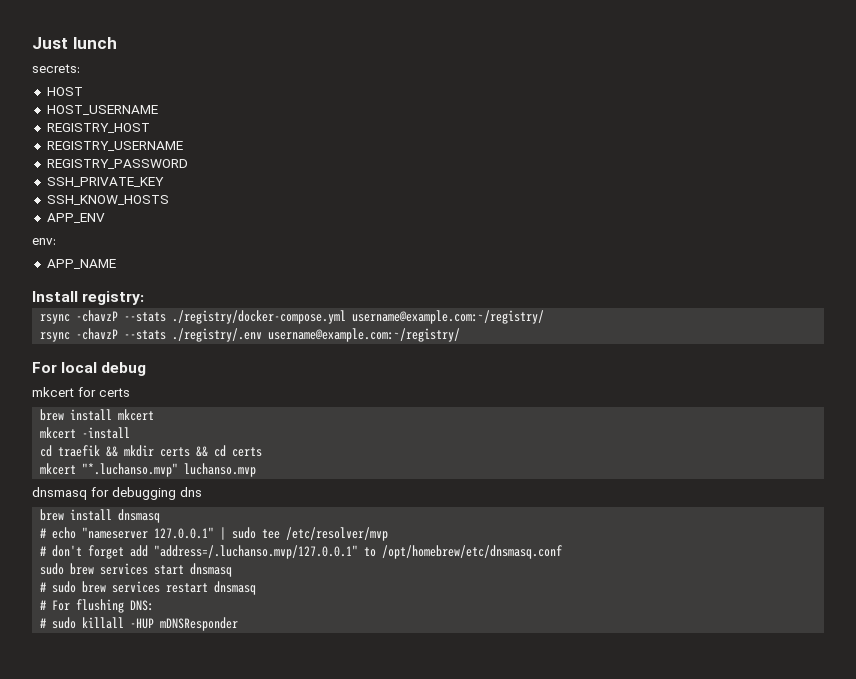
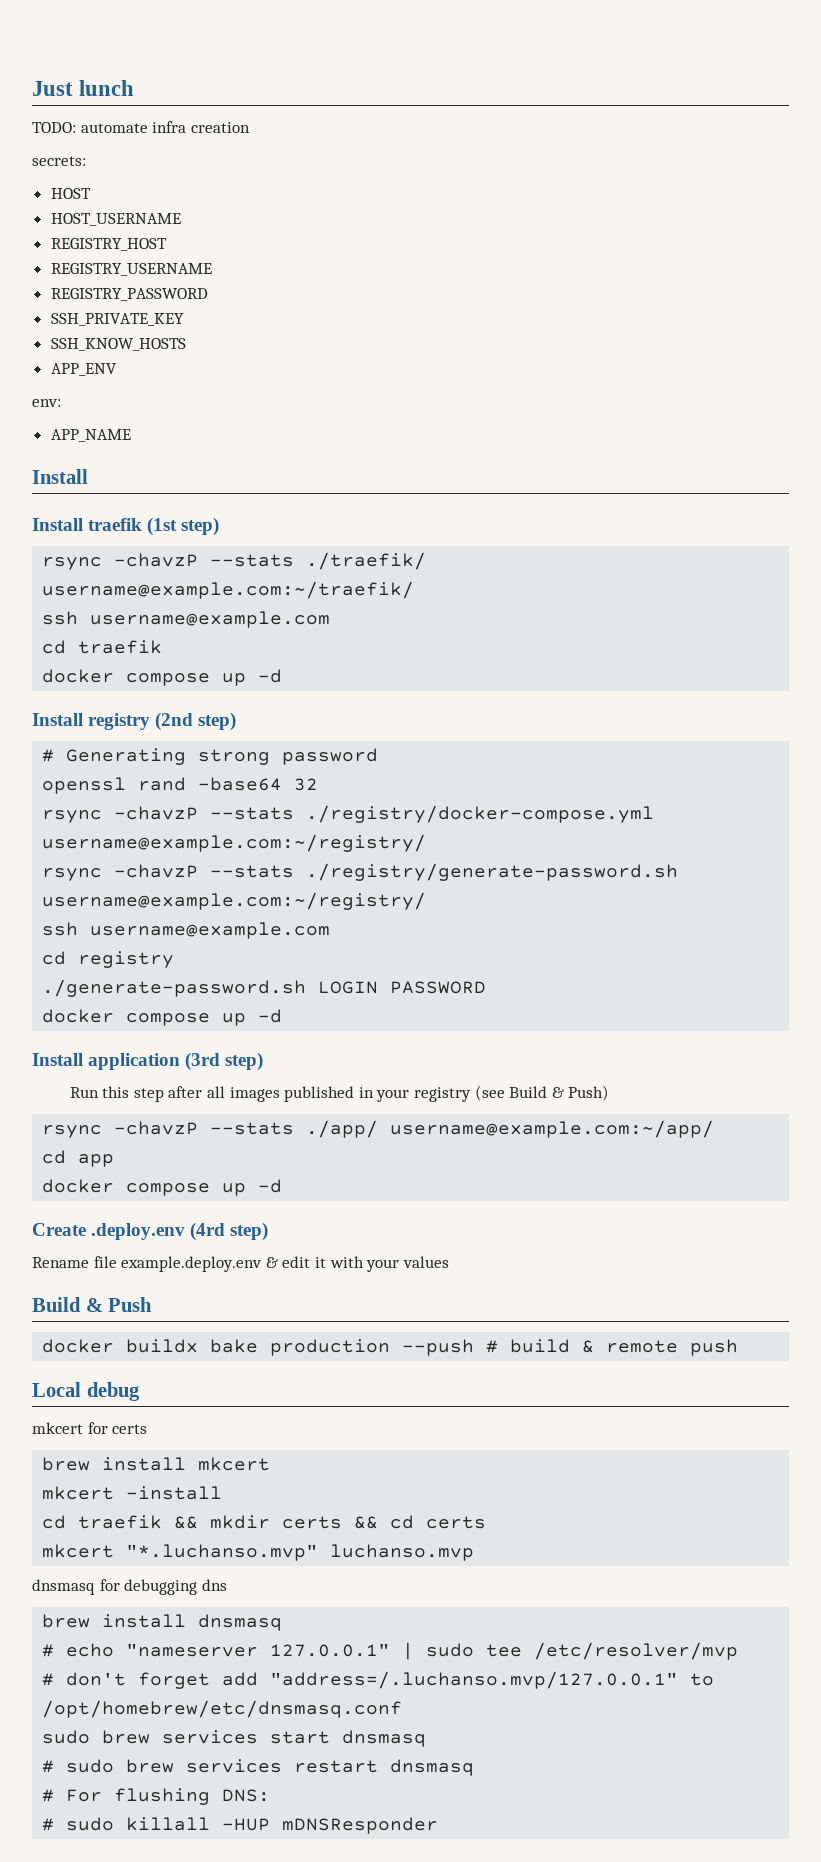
+ TODO: automate infra creation
  APP_NAME
- Install registry:
+ Install
+ Install traefik (1st step)
+ rsync -chavzP --stats ./traefik/ username@example.com:~/traefik/
+ ssh username@example.com
+ cd traefik
+ docker compose up -d
+ Install registry (2nd step)
+ # Generating strong password
+ openssl rand -base64 32
- rsync -chavzP --stats ./registry/.env username@example.com:~/registry/
- For local debug
+ rsync -chavzP --stats ./registry/generate-password.sh username@example.com:~/registry/
+ ssh username@example.com
+ cd registry
+ ./generate-password.sh LOGIN PASSWORD
+ docker compose up -d
+ Install application (3rd step)
+ Run this step after all images published in your registry (see Build & Push)
+ rsync -chavzP --stats ./app/ username@example.com:~/app/
+ cd app
+ docker compose up -d
+ Create .deploy.env (4rd step)
+ Rename file example.deploy.env & edit it with your values
+ Build & Push
+ docker buildx bake production --push # build & remote push
+ Local debug

